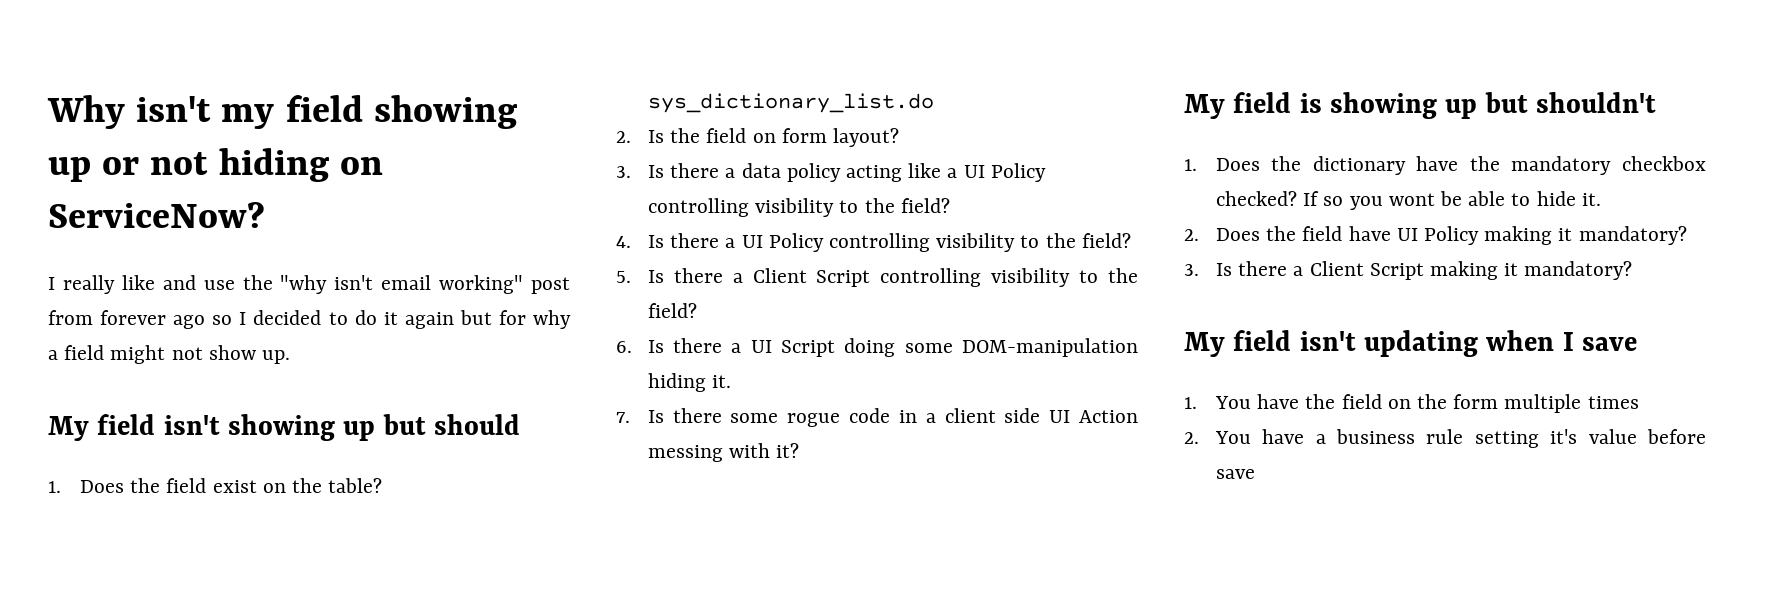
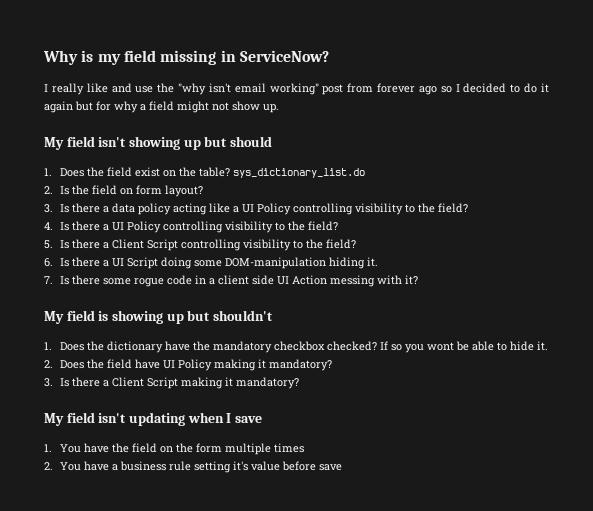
- Why isn't my field showing up or not hiding on ServiceNow?
+ Why is my field missing in ServiceNow?

